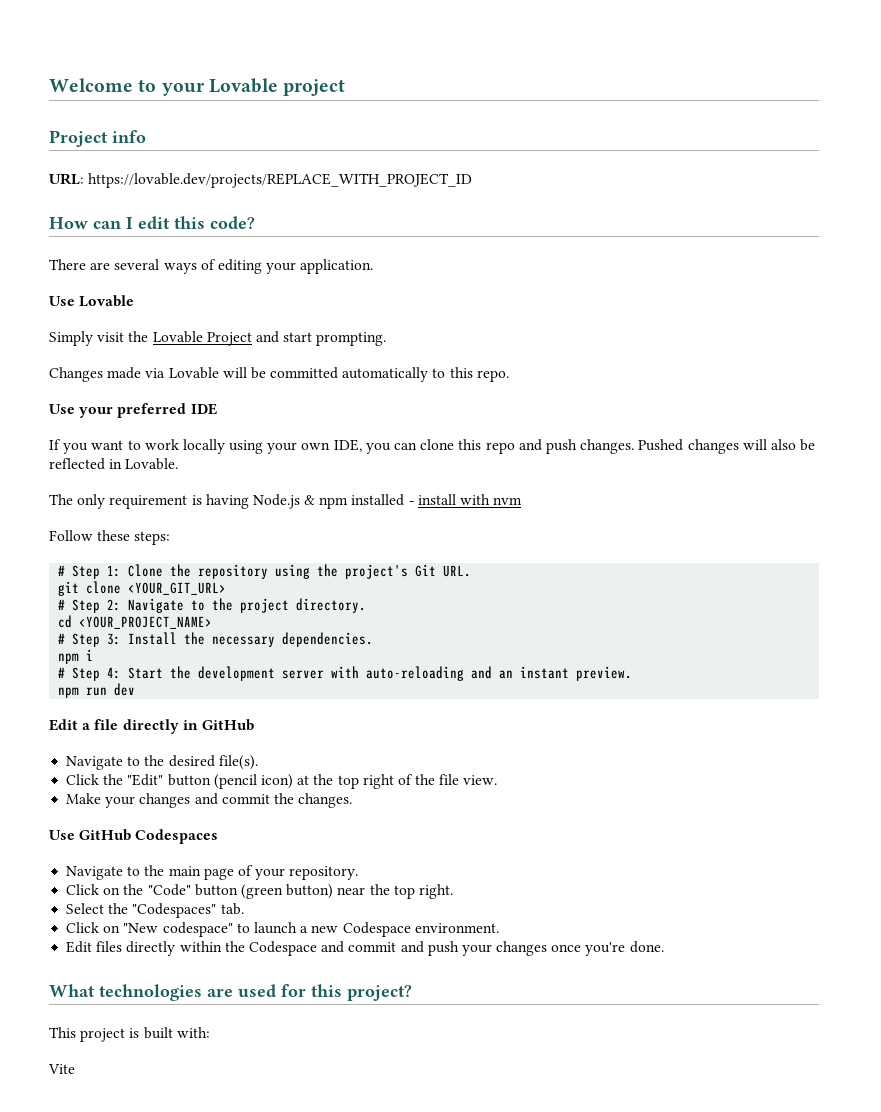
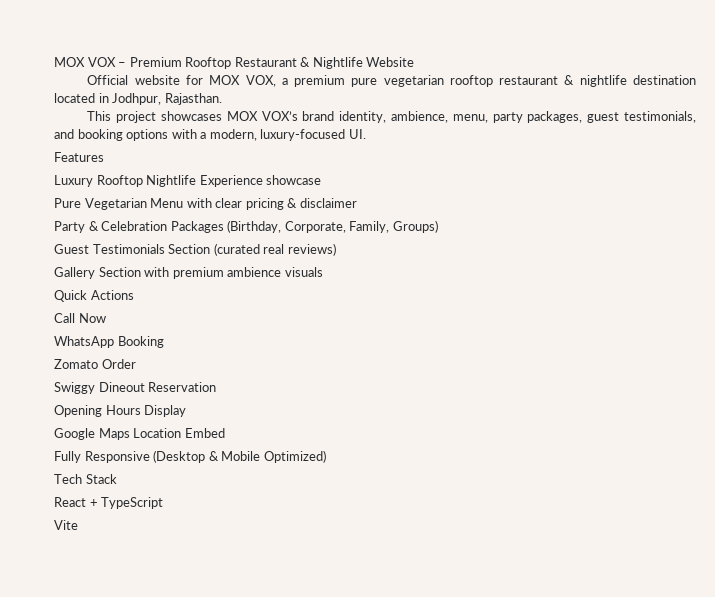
- Welcome to your Lovable project
- Project info
- URL: https://lovable.dev/projects/REPLACE_WITH_PROJECT_ID
- How can I edit this code?
- There are several ways of editing your application.
- Use Lovable
- Simply visit the Lovable Project and start prompting.
- Changes made via Lovable will be committed automatically to this repo.
- Use your preferred IDE
- If you want to work locally using your own IDE, you can clone this repo and push changes. Pushed changes will also be reflected in Lovable.
- The only requirement is having Node.js & npm installed - install with nvm
- Follow these steps:
- # Step 1: Clone the repository using the project's Git URL.
- git clone <YOUR_GIT_URL>
- # Step 2: Navigate to the project directory.
- cd <YOUR_PROJECT_NAME>
- # Step 3: Install the necessary dependencies.
- npm i
- # Step 4: Start the development server with auto-reloading and an instant preview.
- npm run dev
- Edit a file directly in GitHub
- Navigate to the desired file(s).
- Click the "Edit" button (pencil icon) at the top right of the file view.
- Make your changes and commit the changes.
- Use GitHub Codespaces
- Navigate to the main page of your repository.
- Click on the "Code" button (green button) near the top right.
- Select the "Codespaces" tab.
- Click on "New codespace" to launch a new Codespace environment.
- Edit files directly within the Codespace and commit and push your changes once you're done.
- What technologies are used for this project?
- This project is built with:
+ MOX VOX – Premium Rooftop Restaurant & Nightlife Website
+ Official website for MOX VOX, a premium pure vegetarian rooftop restaurant & nightlife destination located in Jodhpur, Rajasthan.
+ This project showcases MOX VOX’s brand identity, ambience, menu, party packages, guest testimonials, and booking options with a modern, luxury-focused UI.
+ Features
+ Luxury Rooftop Nightlife Experience showcase
+ Pure Vegetarian Menu with clear pricing & disclaimer
+ Party & Celebration Packages (Birthday, Corporate, Family, Groups)
+ Guest Testimonials Section (curated real reviews)
+ Gallery Section with premium ambience visuals
+ Quick Actions
+ Call Now
+ WhatsApp Booking
+ Zomato Order
+ Swiggy Dineout Reservation
+ Opening Hours Display
+ Google Maps Location Embed
+ Fully Responsive (Desktop & Mobile Optimized)
+ Tech Stack
+ React + TypeScript

